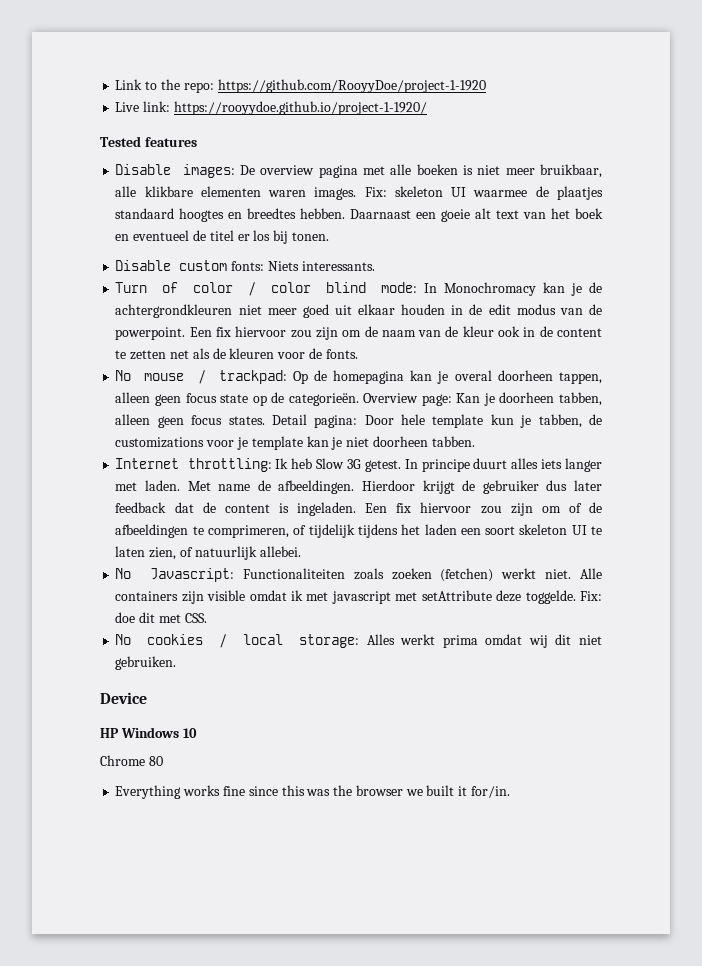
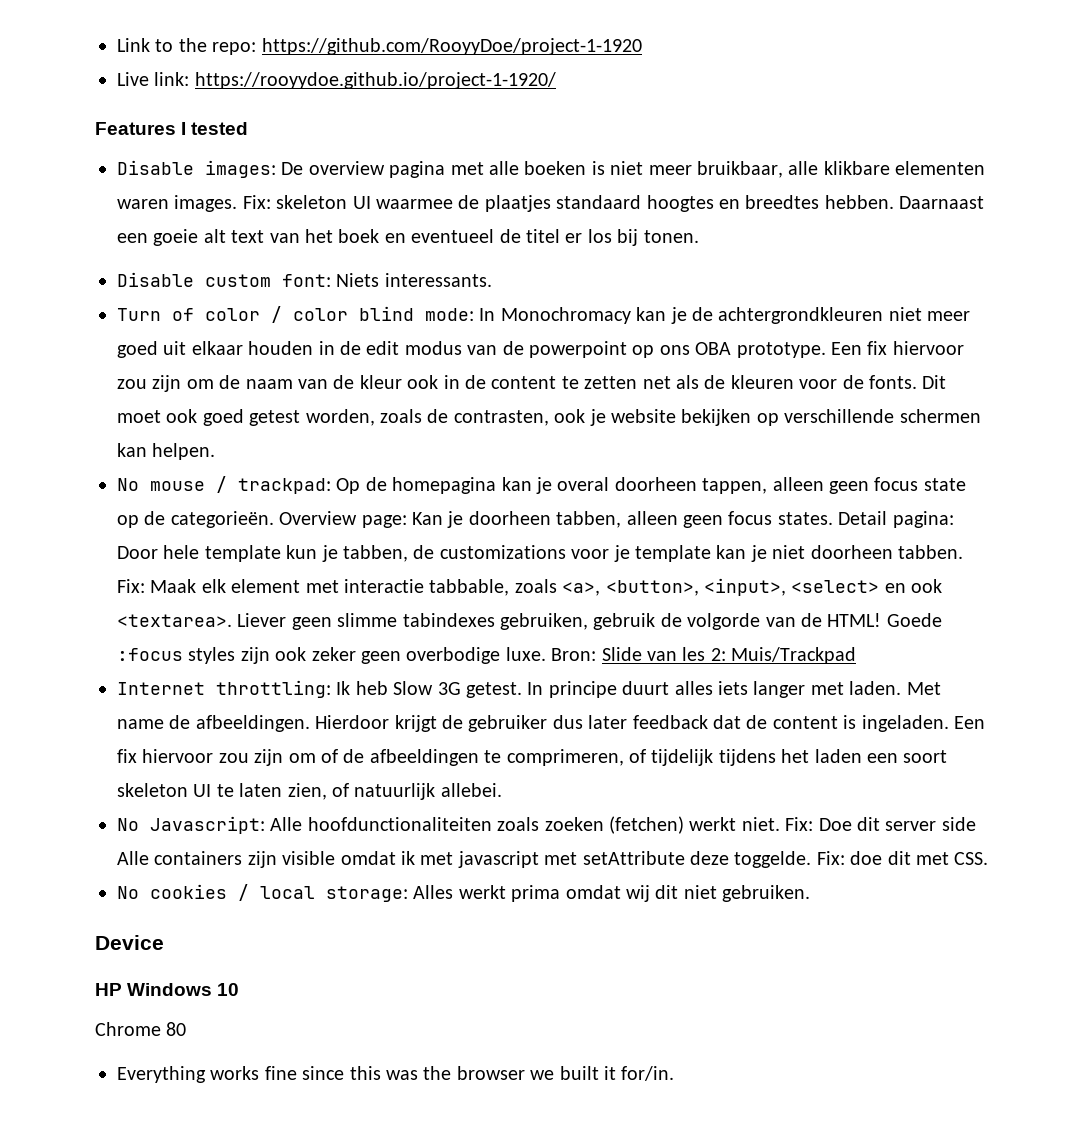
- Tested features
+ Features I tested
- Disable custom fonts: Niets interessants.
+ Disable custom font: Niets interessants.
- Turn of color / color blind mode: In Monochromacy kan je de achtergrondkleuren niet meer goed uit elkaar houden in de edit modus van de powerpoint.
+ Turn of color / color blind mode: In Monochromacy kan je de achtergrondkleuren niet meer goed uit elkaar houden in de edit modus van de powerpoint op ons OBA prototype.
+ Dit moet ook goed getest worden, zoals de contrasten, ook je website bekijken op verschillende schermen kan helpen.
+ Fix: Maak elk element met interactie tabbable, zoals <a>, <button>, <input>, <select> en ook <textarea>. Liever geen slimme tabindexes gebruiken, gebruik de volgorde van de HTML! Goede :focus styles zijn ook zeker geen overbodige luxe. Bron: Slide van les 2: Muis/Trackpad
- No Javascript: Functionaliteiten zoals zoeken (fetchen) werkt niet.
+ No Javascript: Alle hoofdunctionaliteiten zoals zoeken (fetchen) werkt niet.
- Alle containers zijn visible omdat ik met javascript met setAttribute deze toggelde.
+ Fix: Doe dit server side Alle containers zijn visible omdat ik met javascript met setAttribute deze toggelde.

